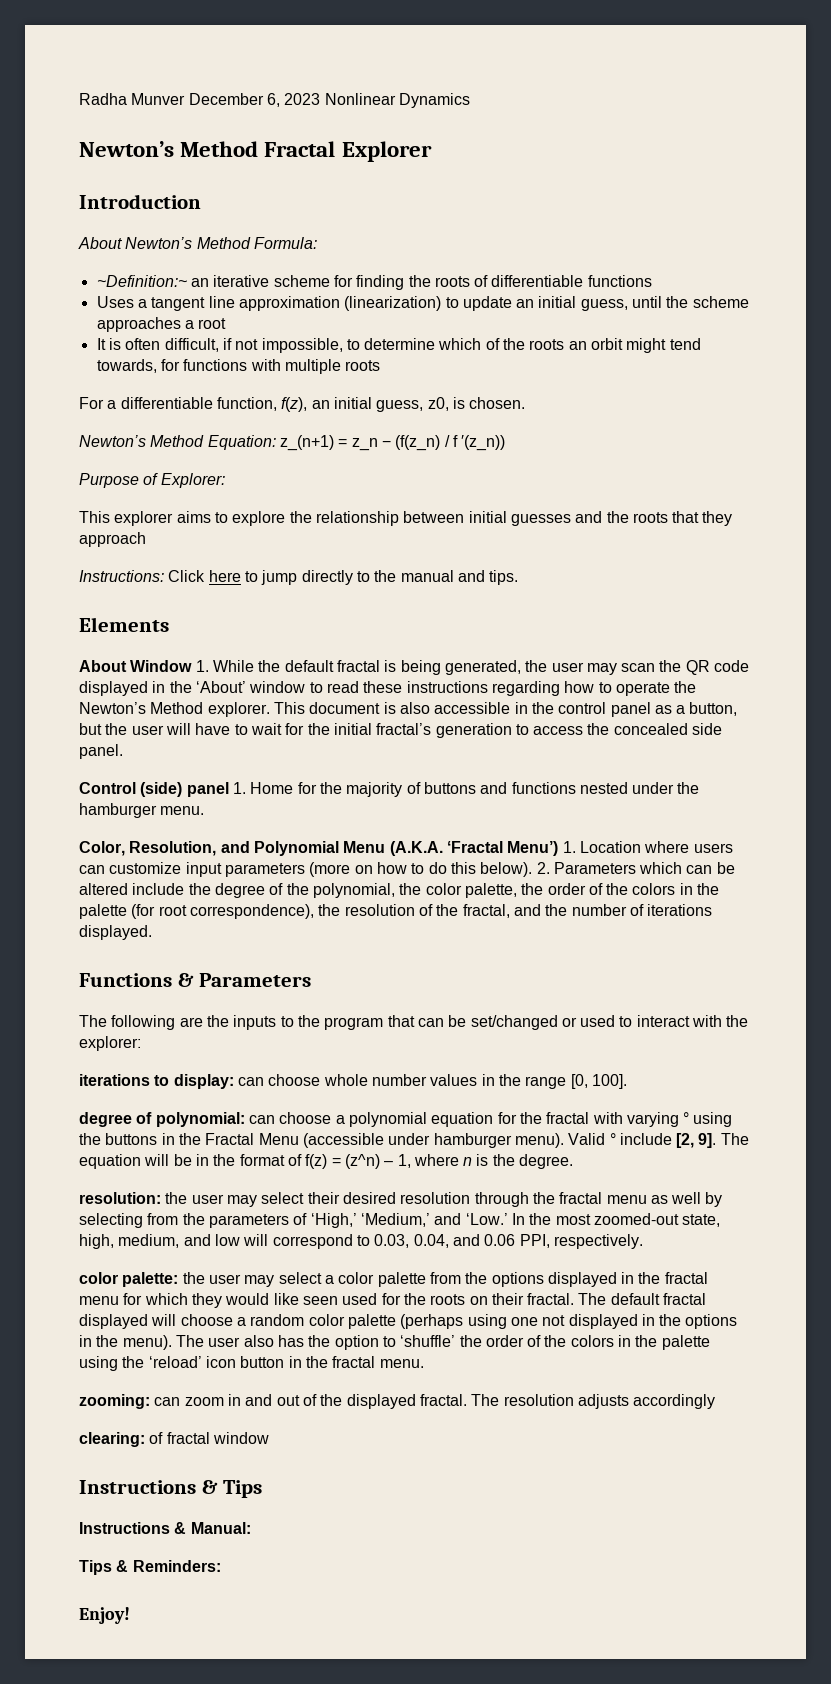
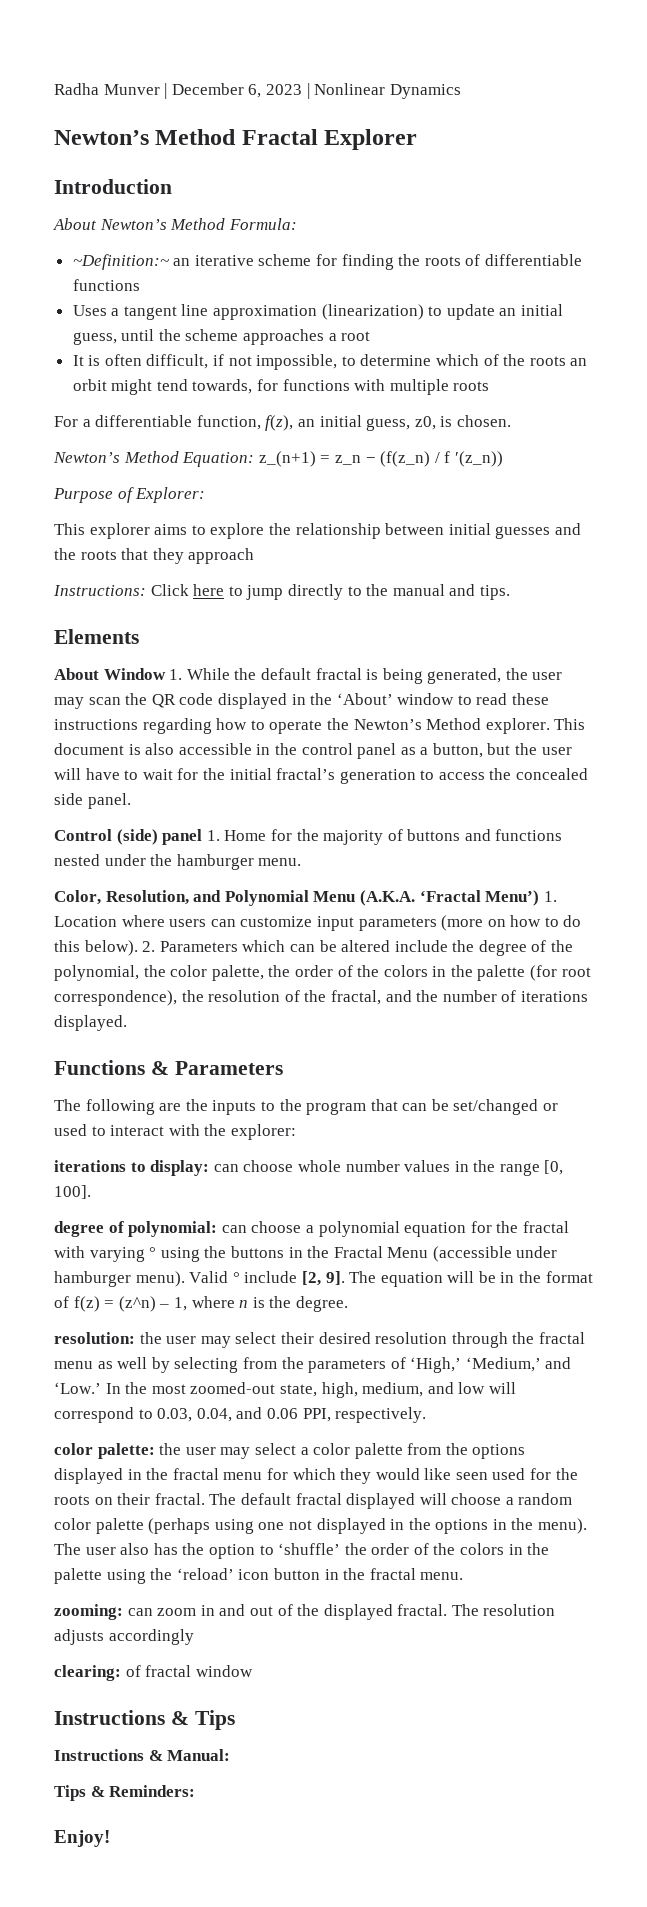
- Radha Munver December 6, 2023 Nonlinear Dynamics
+ Radha Munver | December 6, 2023 | Nonlinear Dynamics

